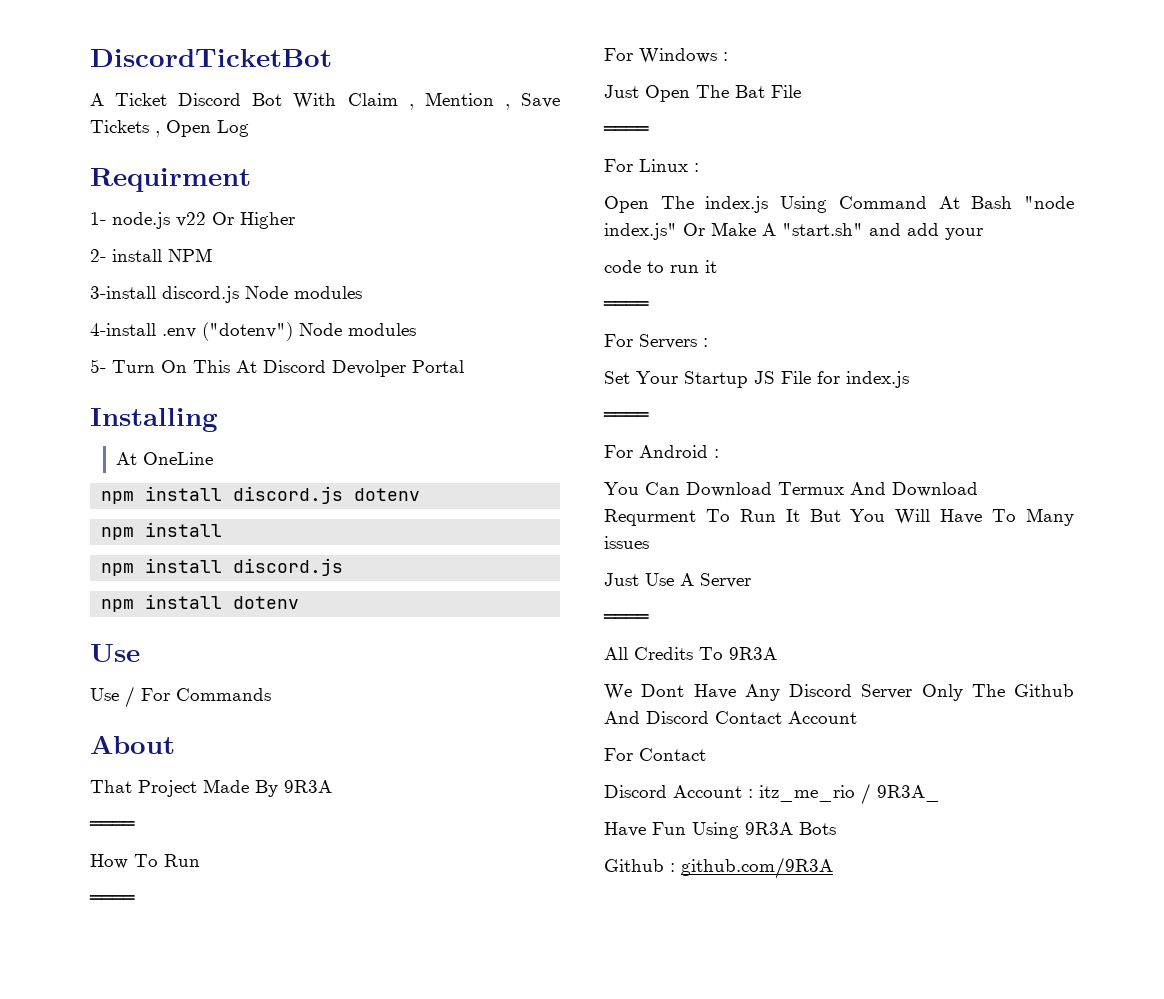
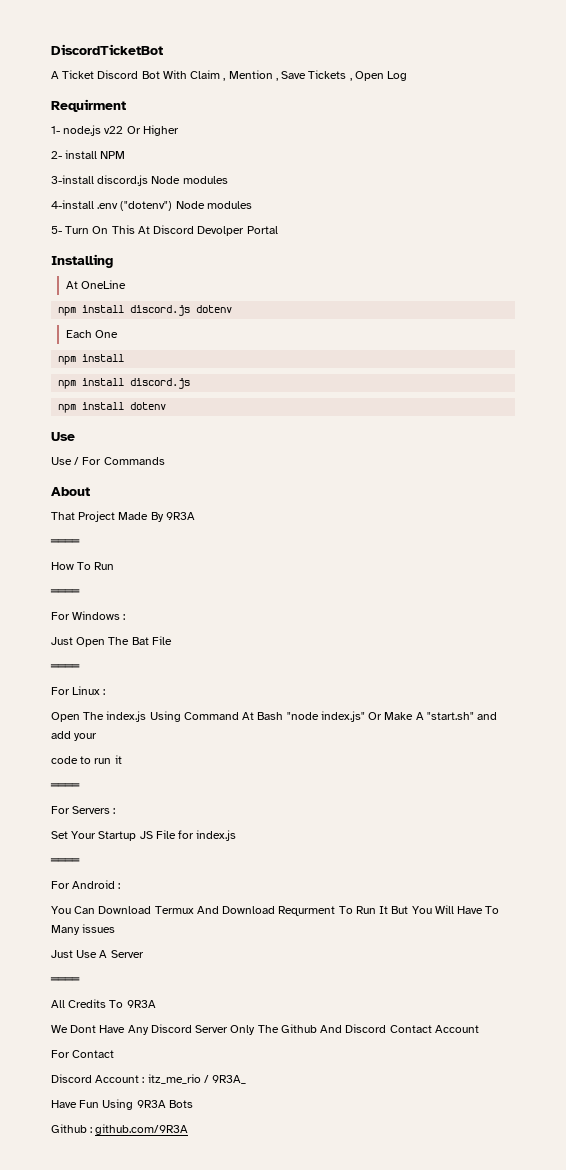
+ Each One

